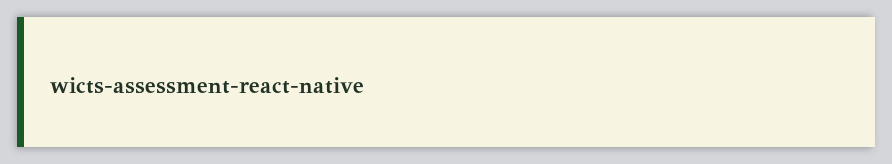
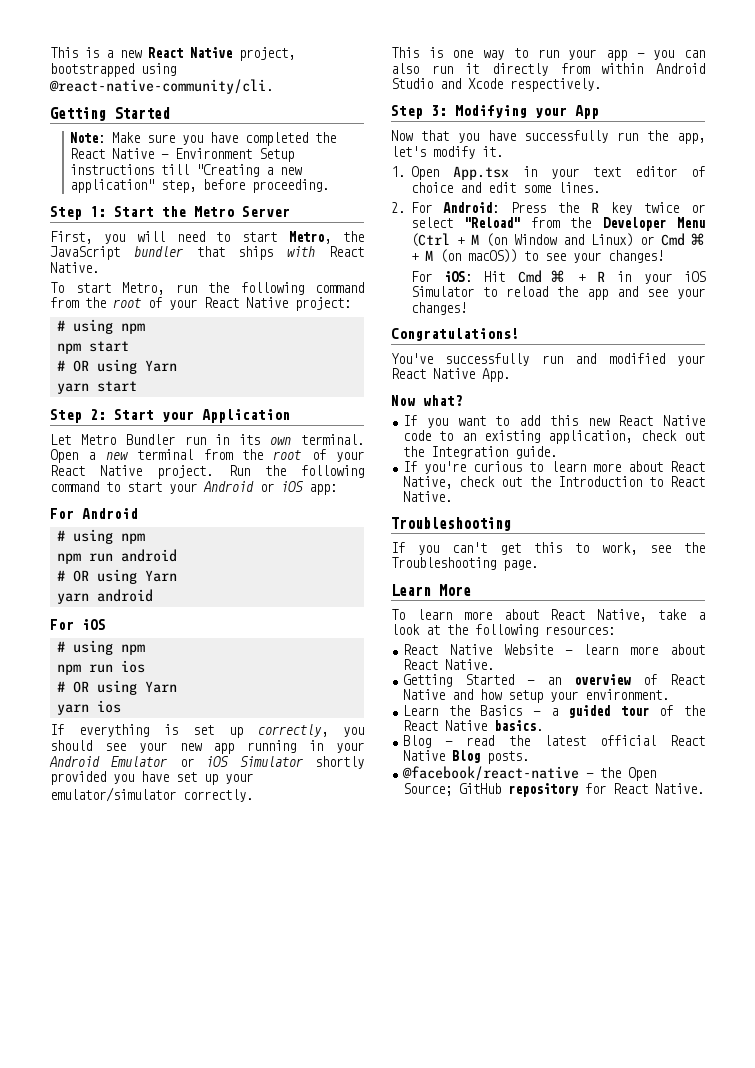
- wicts-assessment-react-native
+ This is a new React Native project, bootstrapped using @react-native-community/cli.
+ Getting Started
+ Note: Make sure you have completed the React Native - Environment Setup instructions till "Creating a new application" step, before proceeding.
+ Step 1: Start the Metro Server
+ First, you will need to start Metro, the JavaScript bundler that ships with React Native.
+ To start Metro, run the following command from the root of your React Native project:
+ # using npm
+ npm start
+ # OR using Yarn
+ yarn start
+ Step 2: Start your Application
+ Let Metro Bundler run in its own terminal. Open a new terminal from the root of your React Native project. Run the following command to start your Android or iOS app:
+ For Android
+ # using npm
+ npm run android
+ # OR using Yarn
+ yarn android
+ For iOS
+ # using npm
+ npm run ios
+ # OR using Yarn
+ yarn ios
+ If everything is set up correctly, you should see your new app running in your Android Emulator or iOS Simulator shortly provided you have set up your emulator/simulator correctly.
+ This is one way to run your app — you can also run it directly from within Android Studio and Xcode respectively.
+ Step 3: Modifying your App
+ Now that you have successfully run the app, let's modify it.
+ 1. Open App.tsx in your text editor of choice and edit some lines.
+ 2. For Android: Press the R key twice or select "Reload" from the Developer Menu (Ctrl + M (on Window and Linux) or Cmd ⌘ + M (on macOS)) to see your changes!
+ For iOS: Hit Cmd ⌘ + R in your iOS Simulator to reload the app and see your changes!
+ Congratulations!
+ You've successfully run and modified your React Native App.
+ Now what?
+ If you want to add this new React Native code to an existing application, check out the Integration guide.
+ If you're curious to learn more about React Native, check out the Introduction to React Native.
+ Troubleshooting
+ If you can't get this to work, see the Troubleshooting page.
+ Learn More
+ To learn more about React Native, take a look at the following resources:
+ React Native Website - learn more about React Native.
+ Getting Started - an overview of React Native and how setup your environment.
+ Learn the Basics - a guided tour of the React Native basics.
+ Blog - read the latest official React Native Blog posts.
+ @facebook/react-native - the Open Source; GitHub repository for React Native.

